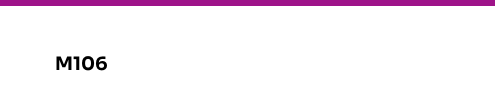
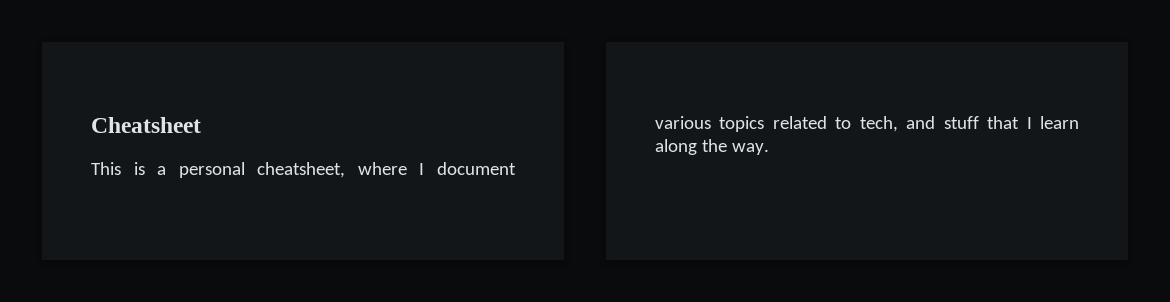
- M106
+ Cheatsheet
+ This is a personal cheatsheet, where I document various topics related to tech, and stuff that I learn along the way.

